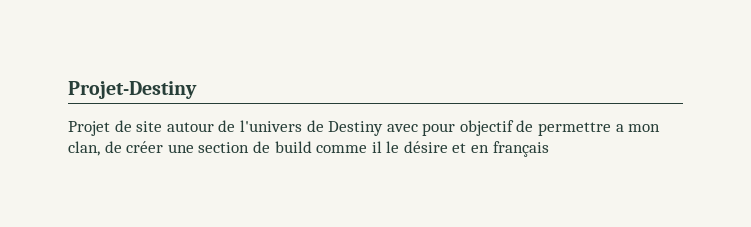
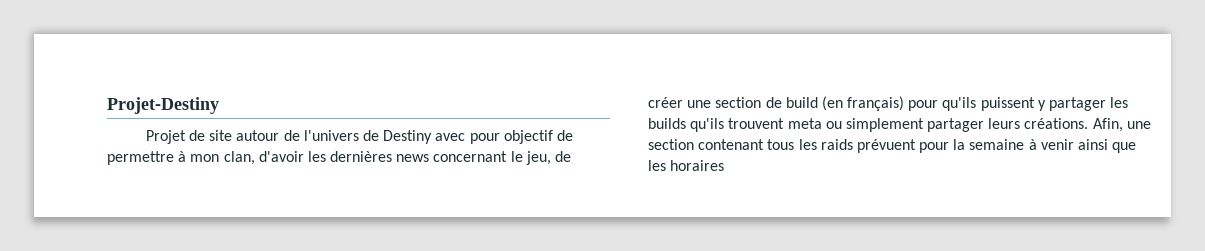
- Projet de site autour de l'univers de Destiny avec pour objectif de permettre a mon clan, de créer une section de build comme il le désire et en français
+ Projet de site autour de l'univers de Destiny avec pour objectif de permettre à mon clan, d'avoir les dernières news concernant le jeu, de créer une section de build (en français) pour qu'ils puissent y partager les builds qu'ils trouvent meta ou simplement partager leurs créations. Afin, une section contenant tous les raids prévuent pour la semaine à venir ainsi que les horaires

